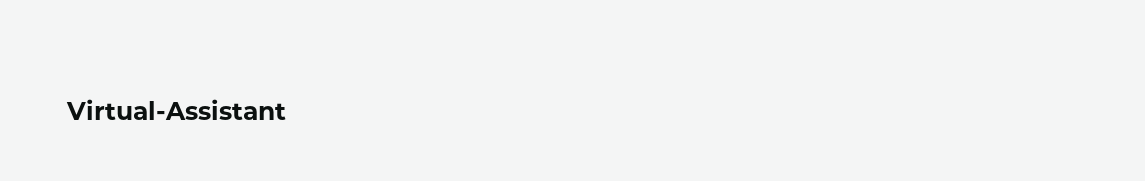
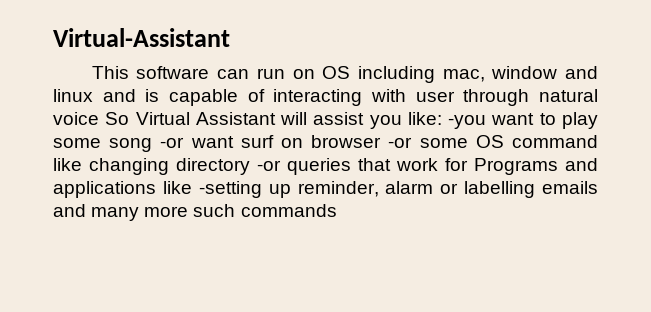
+ This software can run on OS including mac, window and linux and is capable of interacting with user through natural voice So Virtual Assistant will assist you like: -you want to play some song -or want surf on browser -or some OS command like changing directory -or queries that work for Programs and applications like -setting up reminder, alarm or labelling emails and many more such commands

